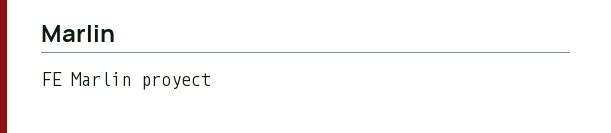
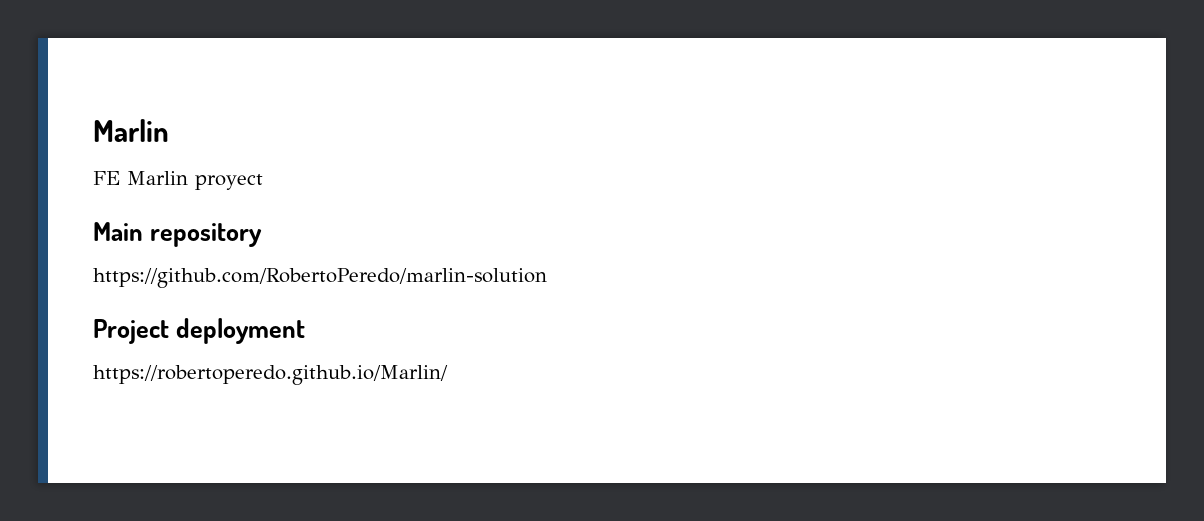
+ Main repository
+ https://github.com/RobertoPeredo/marlin-solution
+ Project deployment
+ https://robertoperedo.github.io/Marlin/

